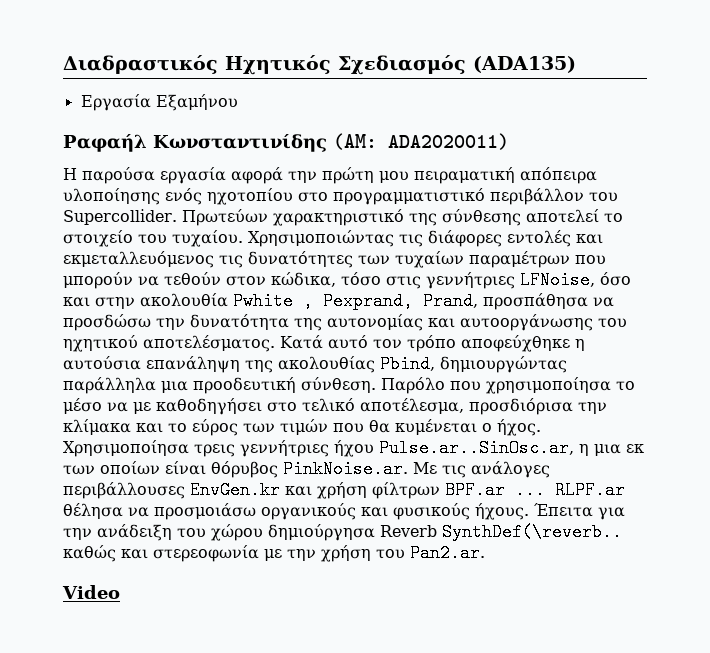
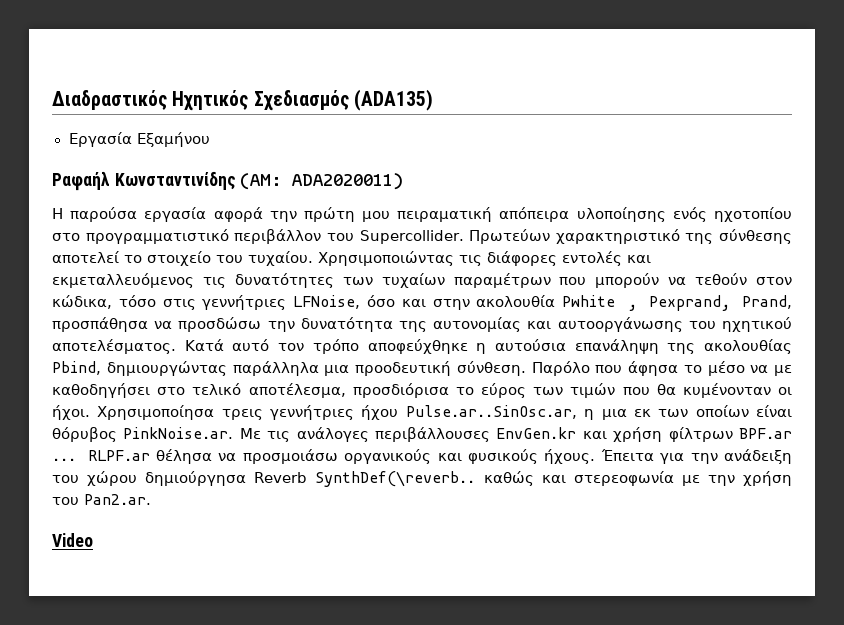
- Παρόλο που χρησιμοποίησα το μέσο να με καθοδηγήσει στο τελικό αποτέλεσμα, προσδιόρισα την κλίμακα και το εύρος των τιμών που θα κυμένεται ο ήχος.
+ Παρόλο που άφησα το μέσο να με καθοδηγήσει στο τελικό αποτέλεσμα, προσδιόρισα το εύρος των τιμών που θα κυμένονταν οι ήχοι.

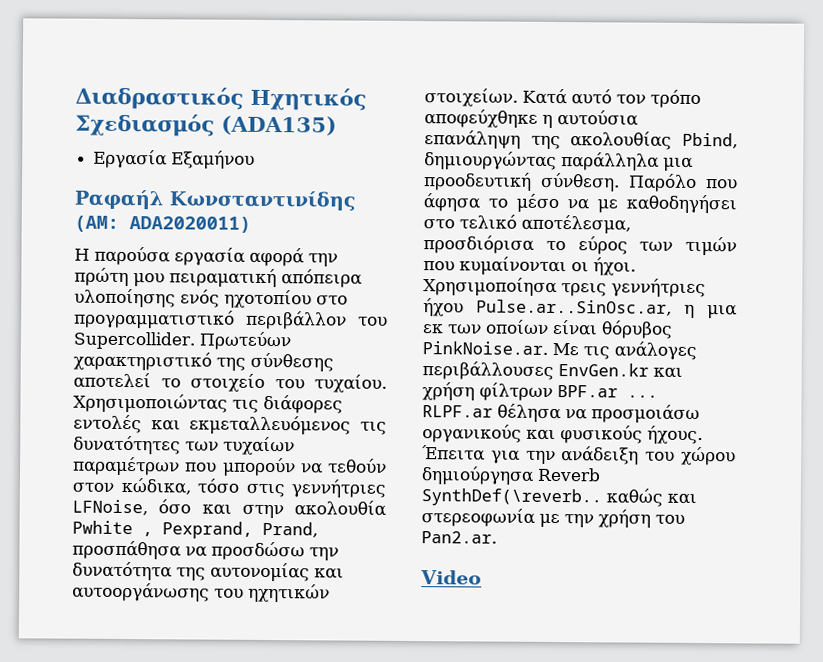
- Χρησιμοποιώντας τις διάφορες εντολές και εκμεταλλευόμενος τις δυνατότητες των τυχαίων παραμέτρων που μπορούν να τεθούν στον κώδικα, τόσο στις γεννήτριες LFNoise, όσο και στην ακολουθία Pwhite , Pexprand, Prand, προσπάθησα να προσδώσω την δυνατότητα της αυτονομίας και αυτοοργάνωσης του ηχητικού αποτελέσματος.
+ Χρησιμοποιώντας τις διάφορες εντολές και εκμεταλλευόμενος τις δυνατότητες των τυχαίων παραμέτρων που μπορούν να τεθούν στον κώδικα, τόσο στις γεννήτριες LFNoise, όσο και στην ακολουθία Pwhite , Pexprand, Prand, προσπάθησα να προσδώσω την δυνατότητα της αυτονομίας και αυτοοργάνωσης του ηχητικών στοιχείων.
- Παρόλο που άφησα το μέσο να με καθοδηγήσει στο τελικό αποτέλεσμα, προσδιόρισα το εύρος των τιμών που θα κυμένονταν οι ήχοι.
+ Παρόλο που άφησα το μέσο να με καθοδηγήσει στο τελικό αποτέλεσμα, προσδιόρισα το εύρος των τιμών που κυμαίνονται οι ήχοι.

